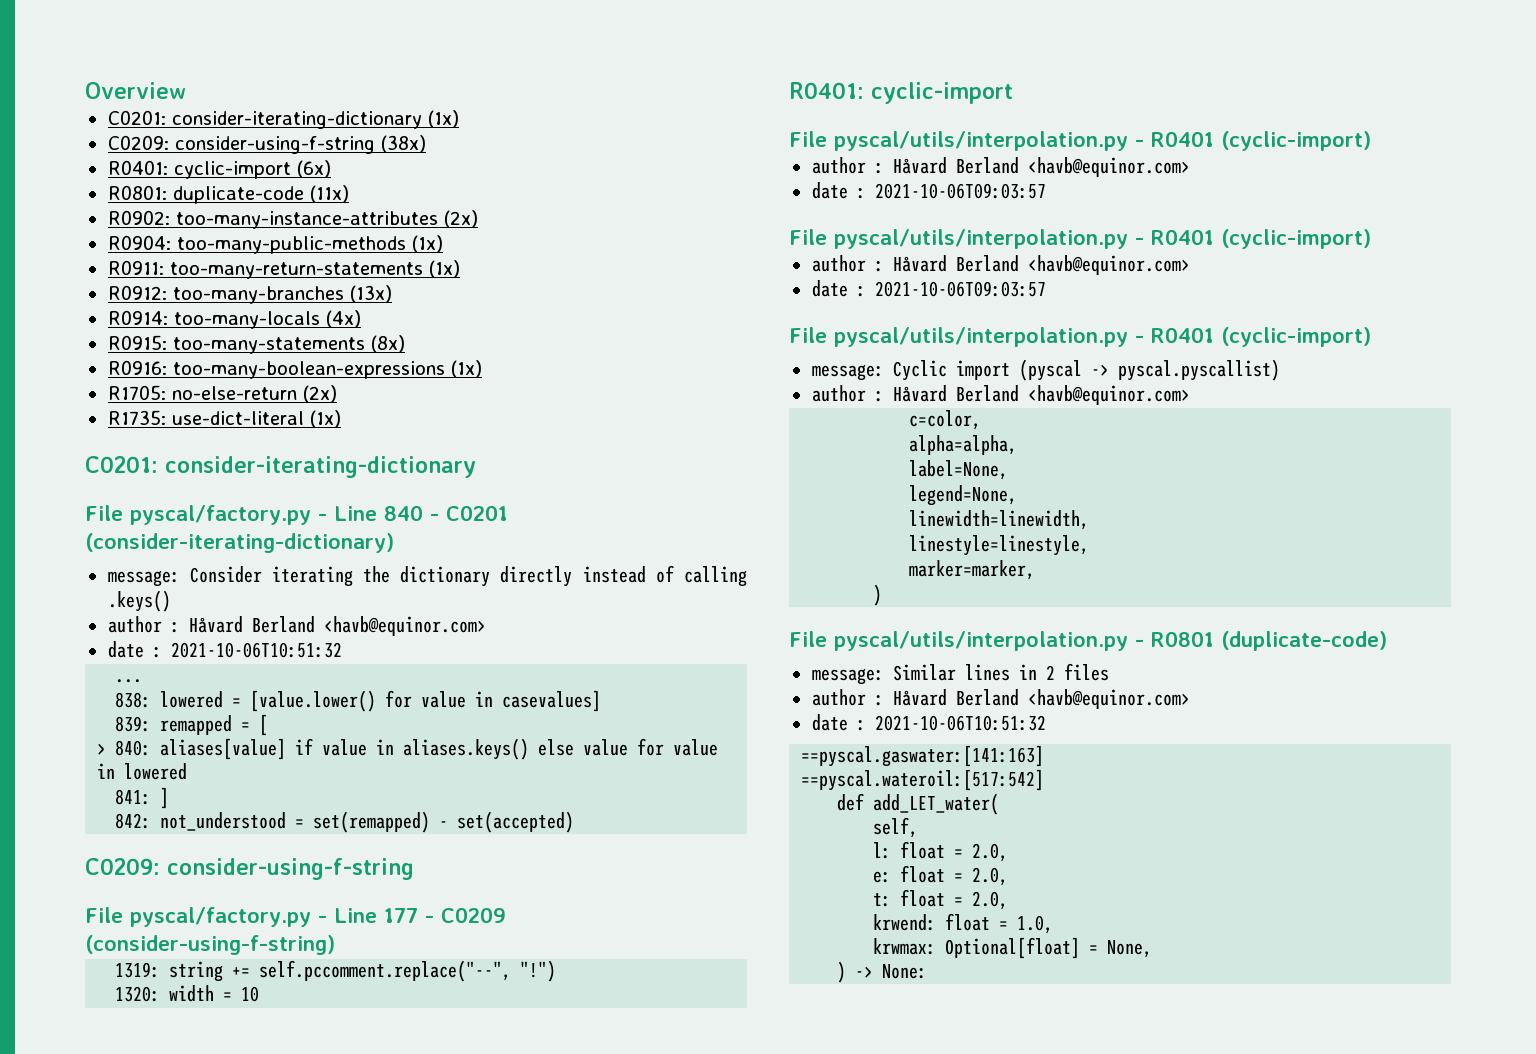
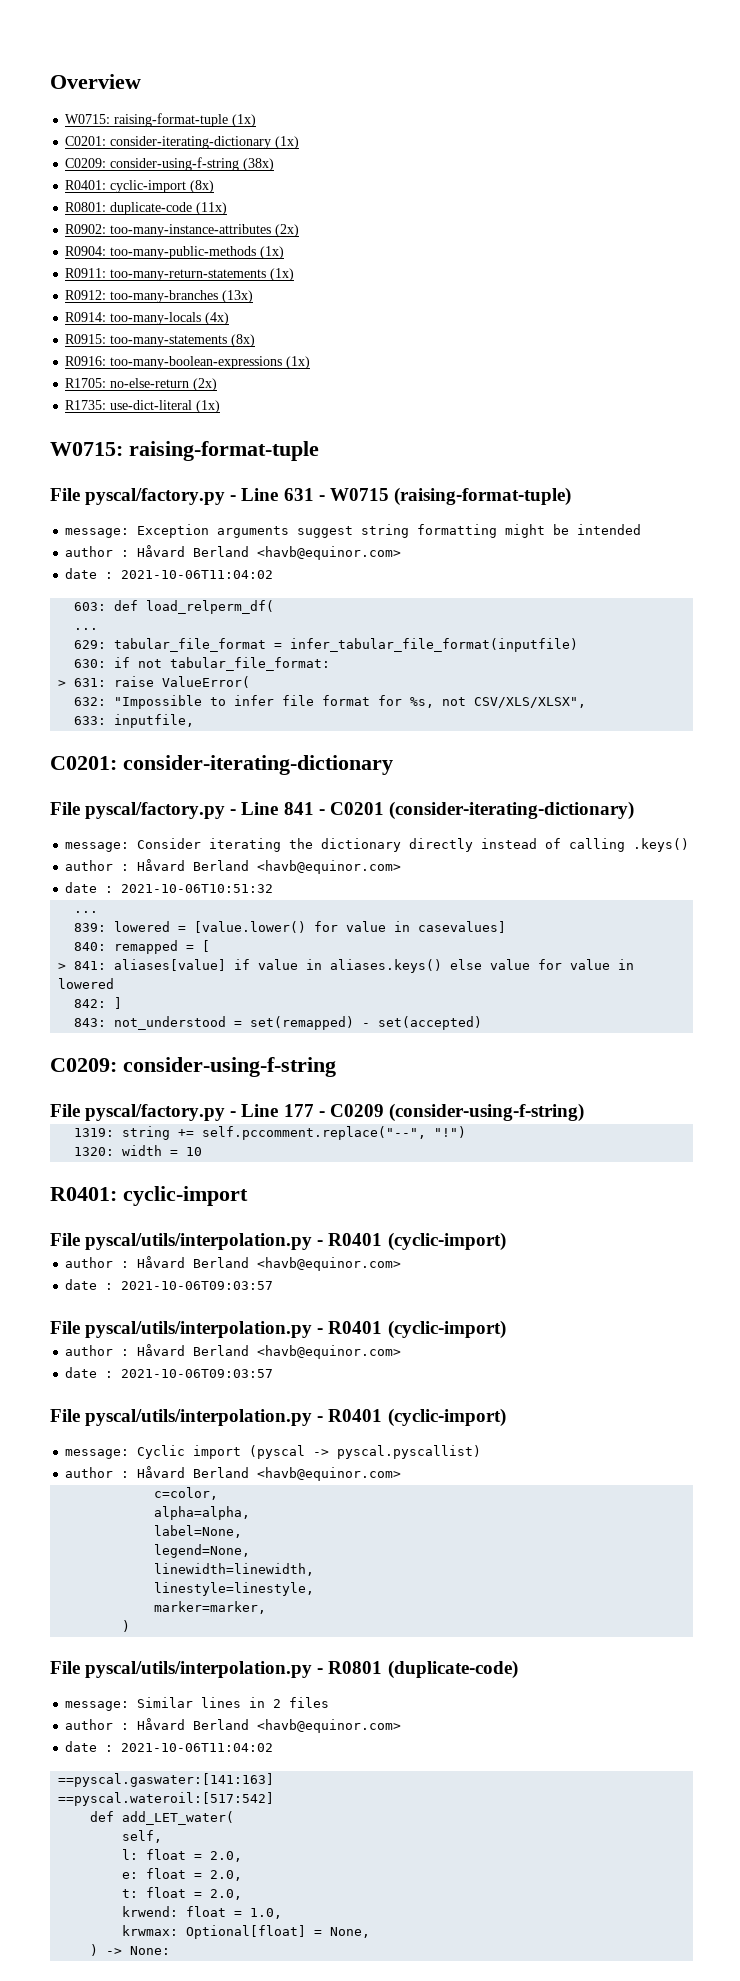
+ W0715: raising-format-tuple (1x)
- R0401: cyclic-import (6x)
+ R0401: cyclic-import (8x)
  R1735: use-dict-literal (1x)
+ W0715: raising-format-tuple
+ File pyscal/factory.py - Line 631 - W0715 (raising-format-tuple)
+ message: Exception arguments suggest string formatting might be intended
+ author : Håvard Berland <havb@equinor.com>
+ date : 2021-10-06T11:04:02
+ 603: def load_relperm_df(
+ ...
+ 629: tabular_file_format = infer_tabular_file_format(inputfile)
+ 630: if not tabular_file_format:
+ > 631: raise ValueError(
+ 632: "Impossible to infer file format for %s, not CSV/XLS/XLSX",
+ 633: inputfile,
- File pyscal/factory.py - Line 840 - C0201 (consider-iterating-dictionary)
+ File pyscal/factory.py - Line 841 - C0201 (consider-iterating-dictionary)
- 838: lowered = [value.lower() for value in casevalues]
+ 839: lowered = [value.lower() for value in casevalues]
- 839: remapped = [
+ 840: remapped = [
- > 840: aliases[value] if value in aliases.keys() else value for value in lowered
+ > 841: aliases[value] if value in aliases.keys() else value for value in lowered
- 841: ]
+ 842: ]
- 842: not_understood = set(remapped) - set(accepted)
+ 843: not_understood = set(remapped) - set(accepted)
  message: Similar lines in 2 files
  author : Håvard Berland <havb@equinor.com>
- date : 2021-10-06T10:51:32
+ date : 2021-10-06T11:04:02

